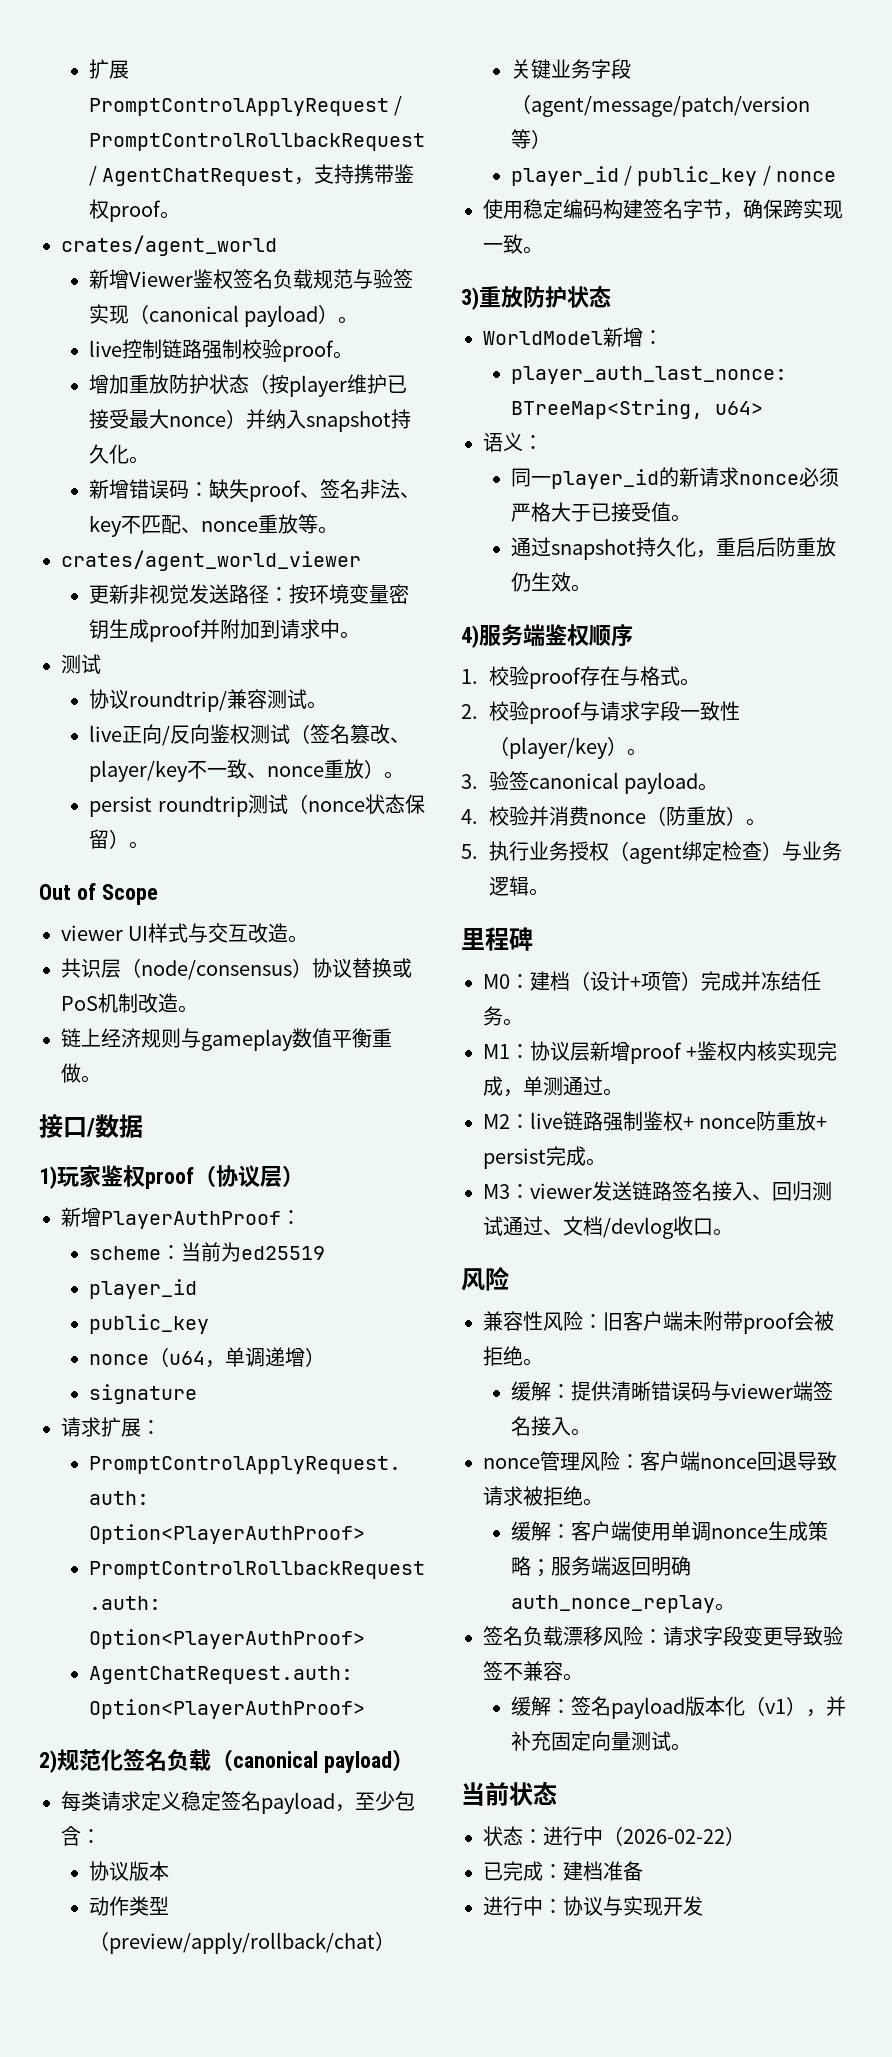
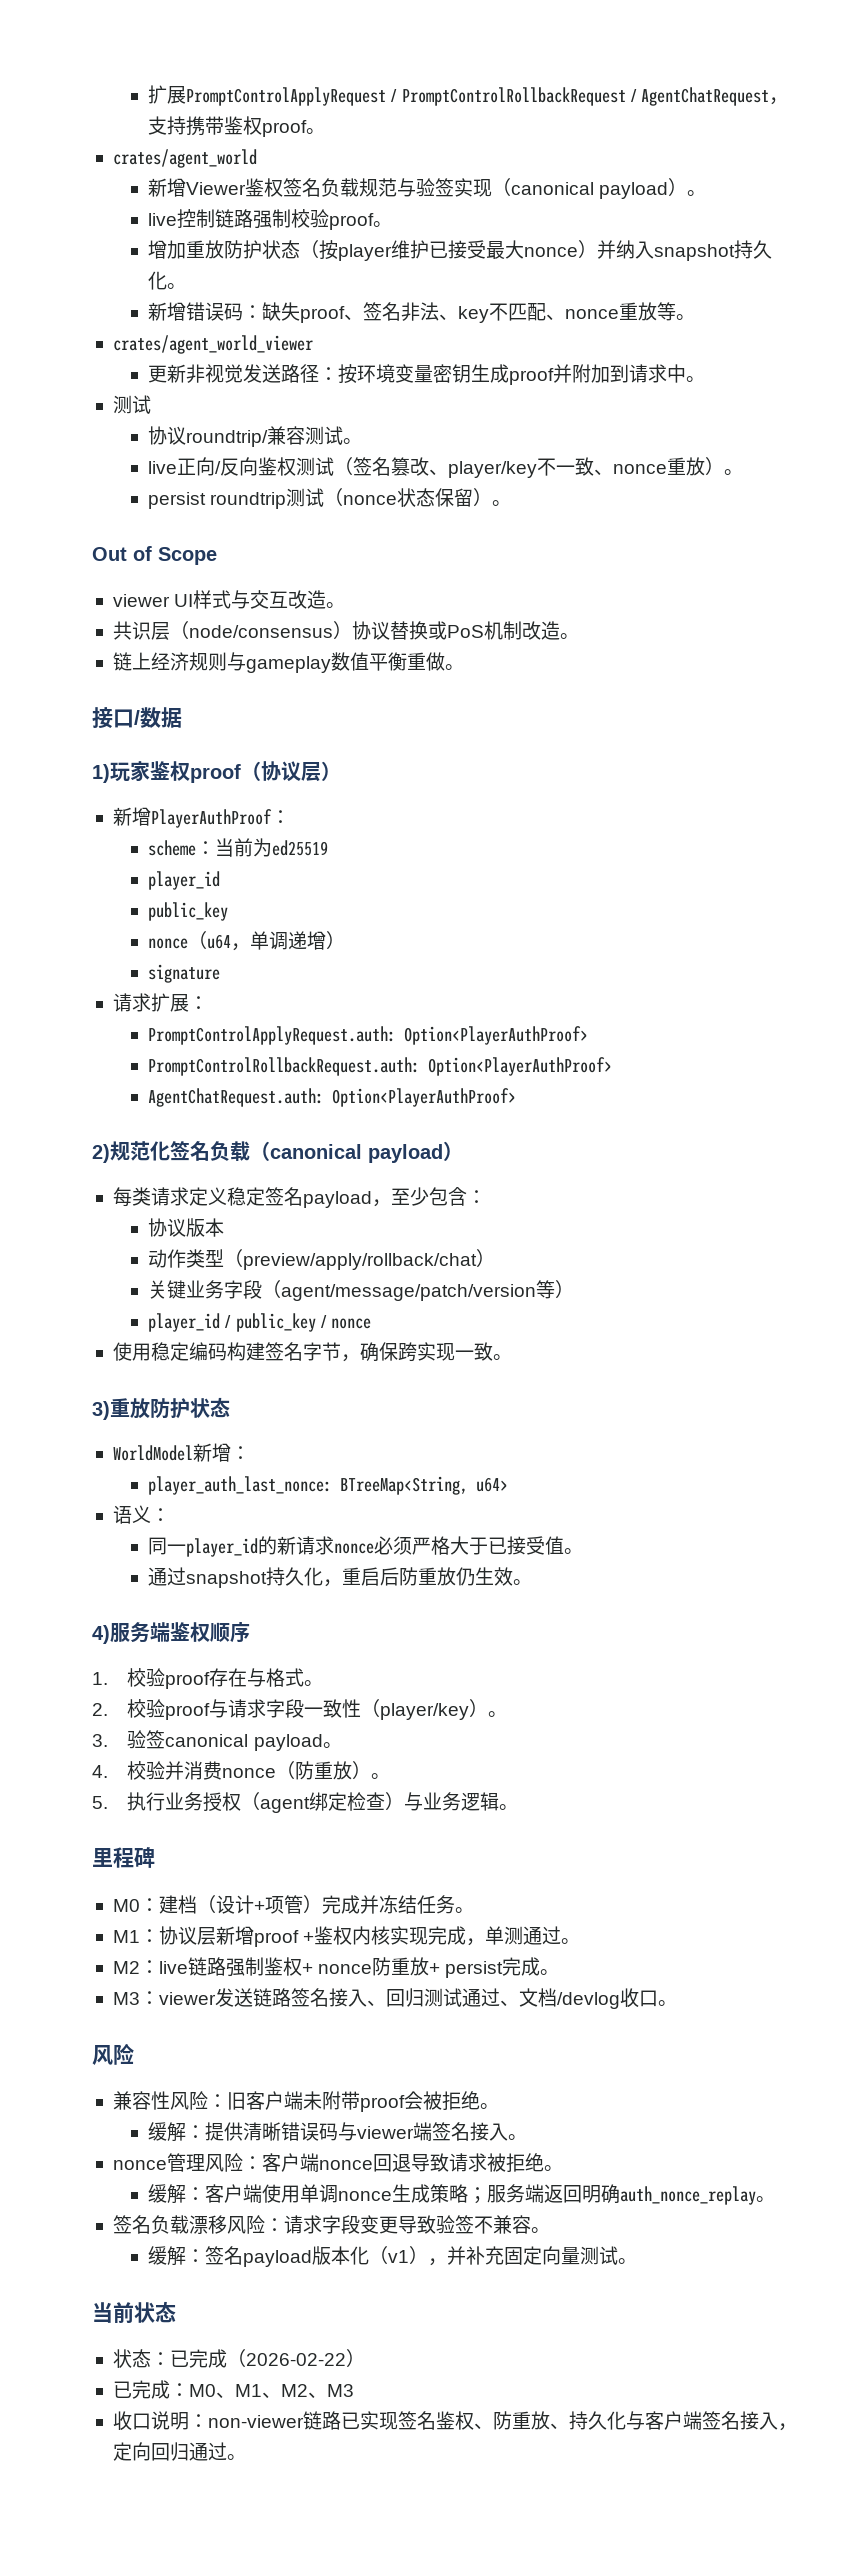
- 状态：进行中（2026-02-22）
+ 状态：已完成（2026-02-22）
- 已完成：建档准备
- 进行中：协议与实现开发
+ 已完成：M0、M1、M2、M3
+ 收口说明：non-viewer链路已实现签名鉴权、防重放、持久化与客户端签名接入，定向回归通过。

